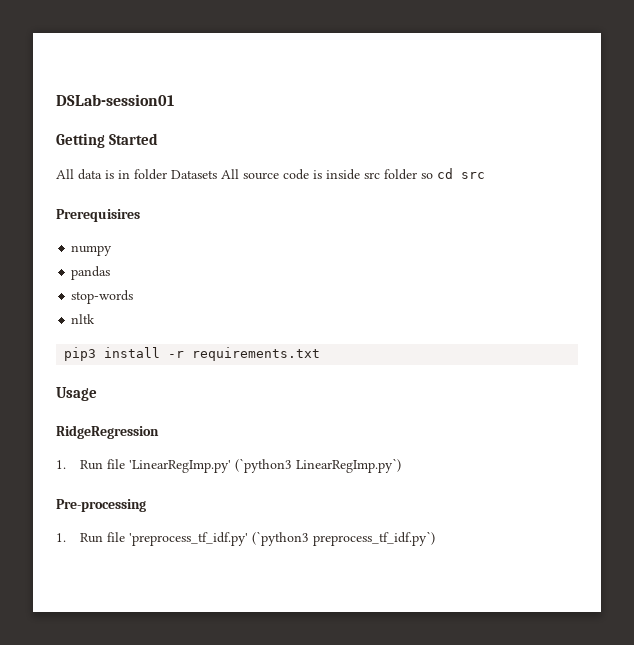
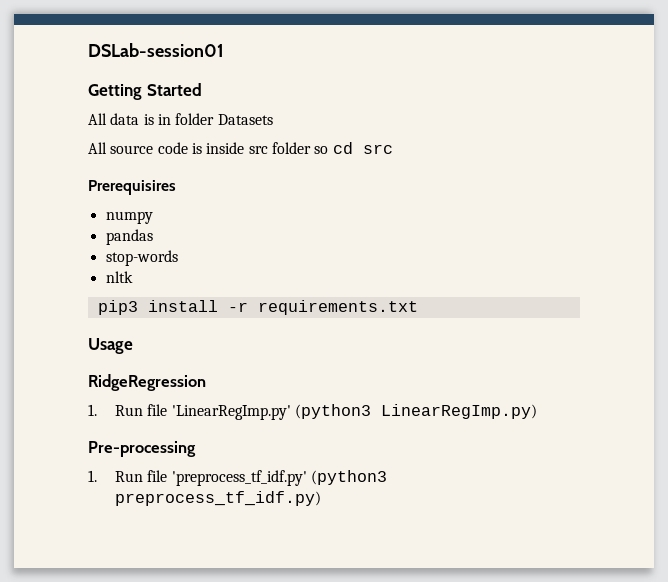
- All data is in folder Datasets All source code is inside src folder so cd src
+ All data is in folder Datasets
+ All source code is inside src folder so cd src
- 1. Run file 'LinearRegImp.py' (`python3 LinearRegImp.py`)
+ 1. Run file 'LinearRegImp.py' (python3 LinearRegImp.py)
- 1. Run file 'preprocess_tf_idf.py' (`python3 preprocess_tf_idf.py`)
+ 1. Run file 'preprocess_tf_idf.py' (python3 preprocess_tf_idf.py)

